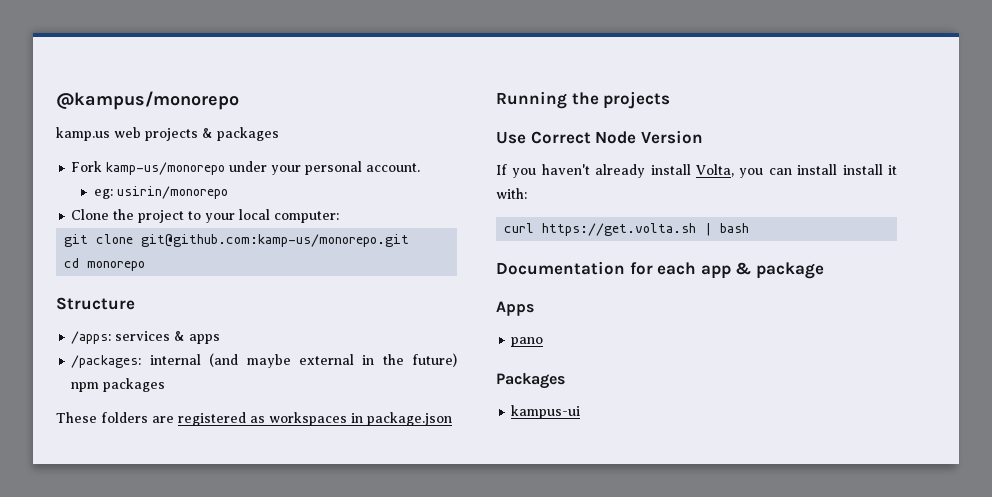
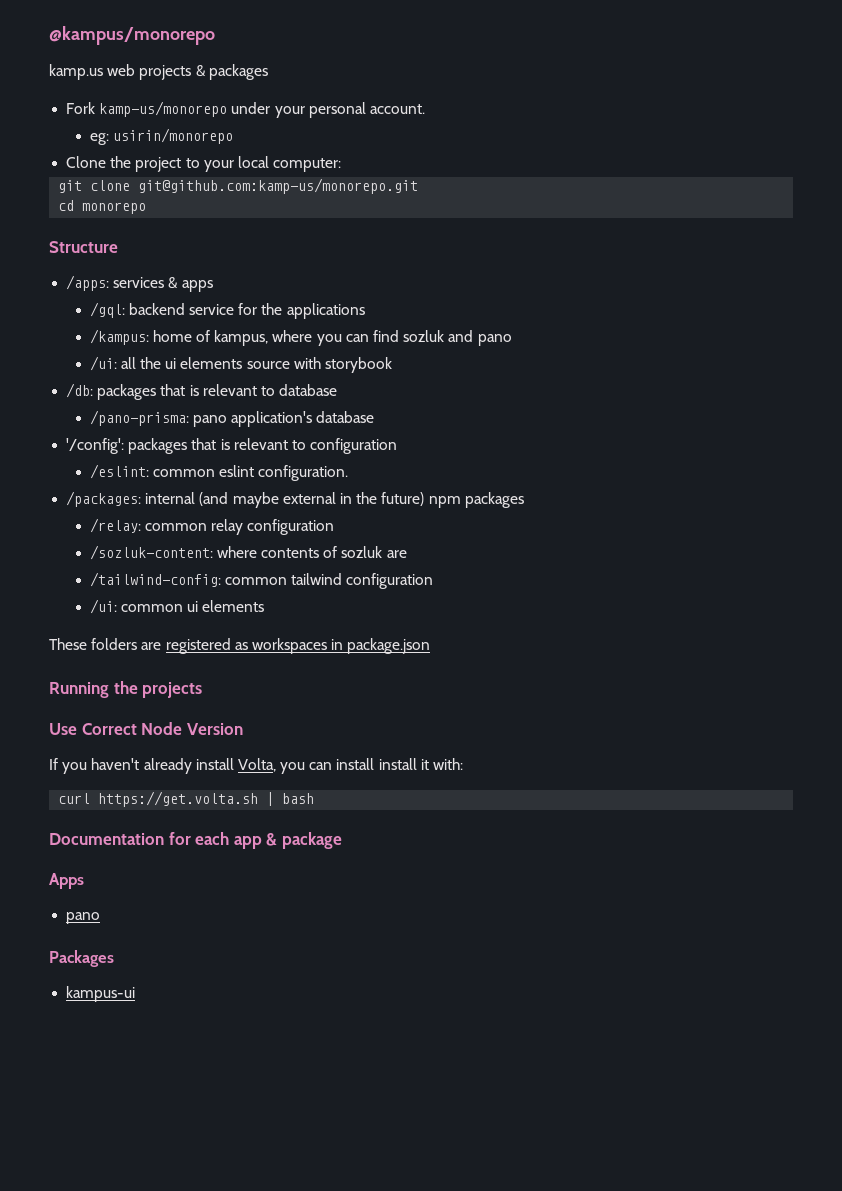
+ /gql: backend service for the applications
+ /kampus: home of kampus, where you can find sozluk and pano
+ /ui: all the ui elements source with storybook
+ /db: packages that is relevant to database
+ /pano-prisma: pano application's database
+ '/config': packages that is relevant to configuration
+ /eslint: common eslint configuration.
+ /relay: common relay configuration
+ /sozluk-content: where contents of sozluk are
+ /tailwind-config: common tailwind configuration
+ /ui: common ui elements

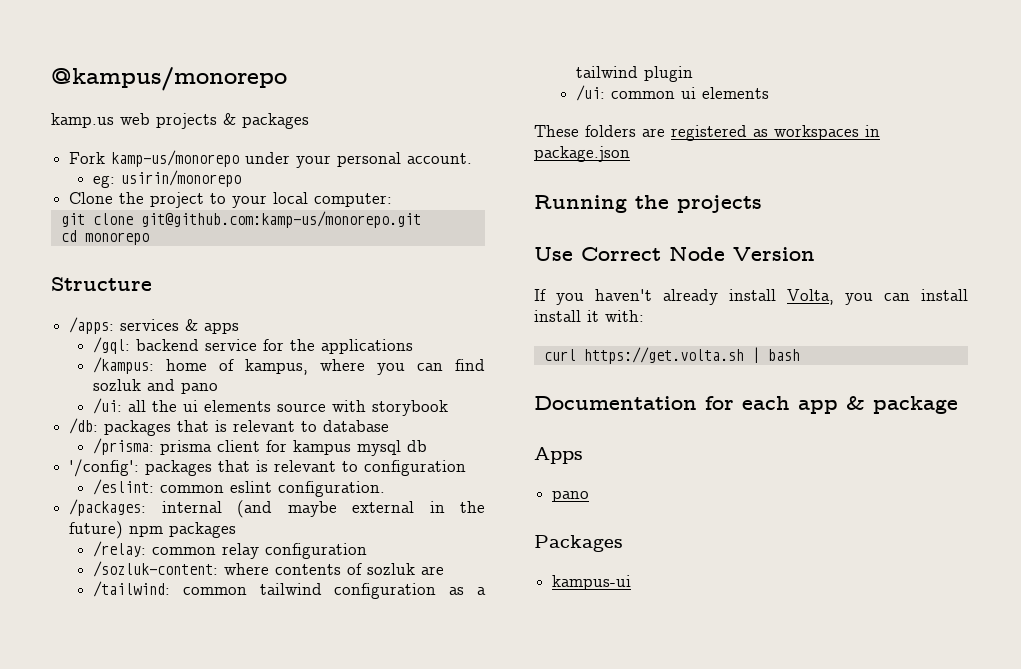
- /pano-prisma: pano application's database
+ /prisma: prisma client for kampus mysql db
- /tailwind-config: common tailwind configuration
+ /tailwind: common tailwind configuration as a tailwind plugin

